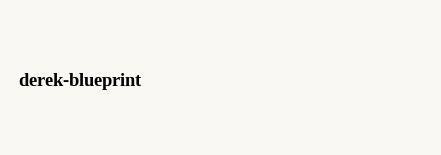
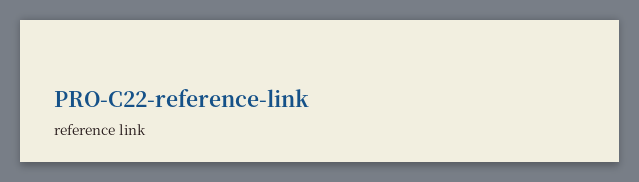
- derek-blueprint
+ PRO-C22-reference-link
+ reference link

